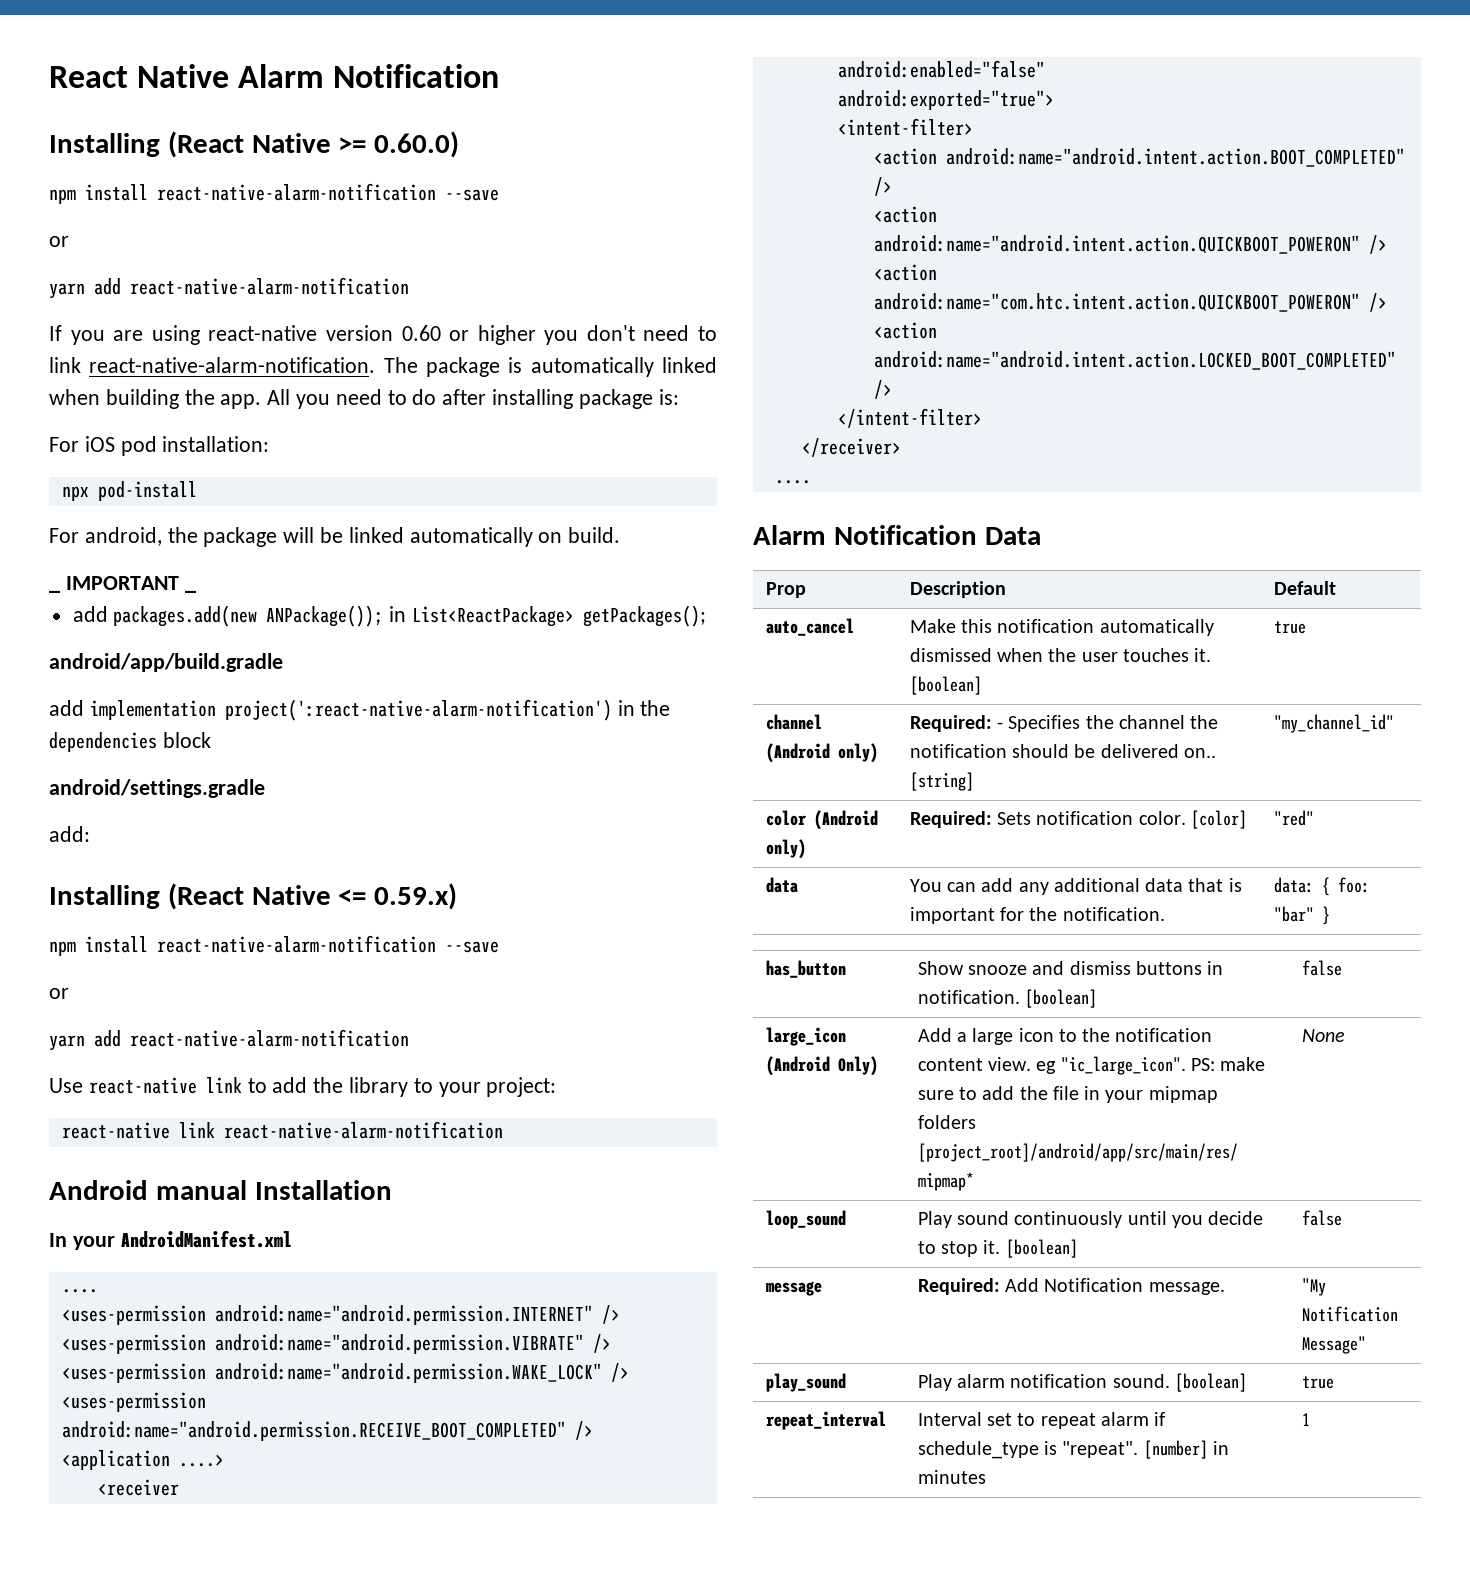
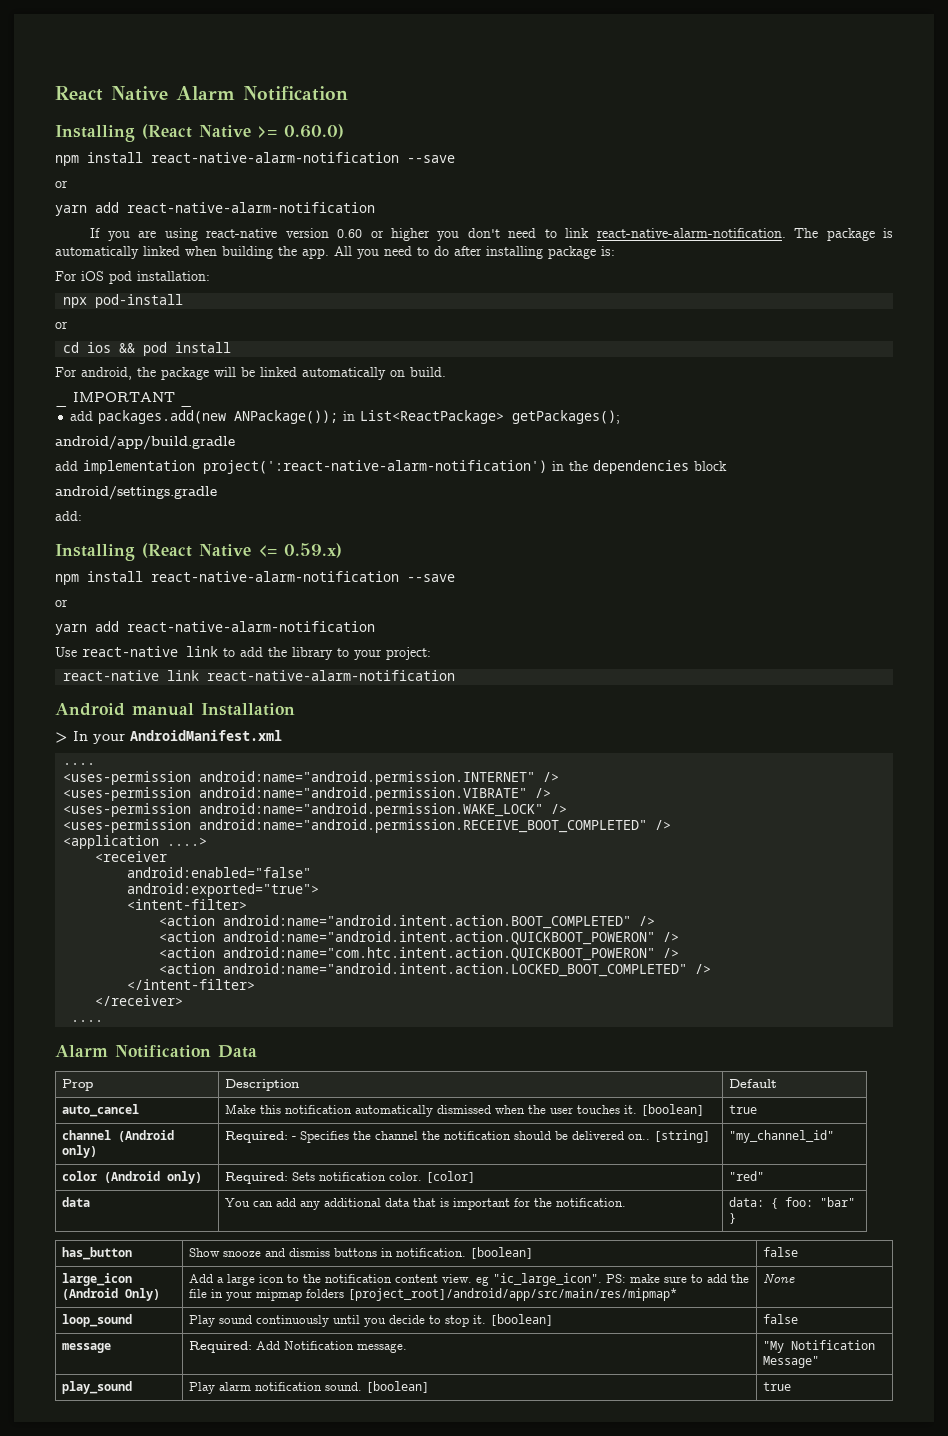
  npx pod-install
+ or
+ cd ios && pod install
- In your AndroidManifest.xml
+ > In your AndroidManifest.xml
- repeat_interval | Interval set to repeat alarm if schedule_type is "repeat". [number] in minutes | 1

